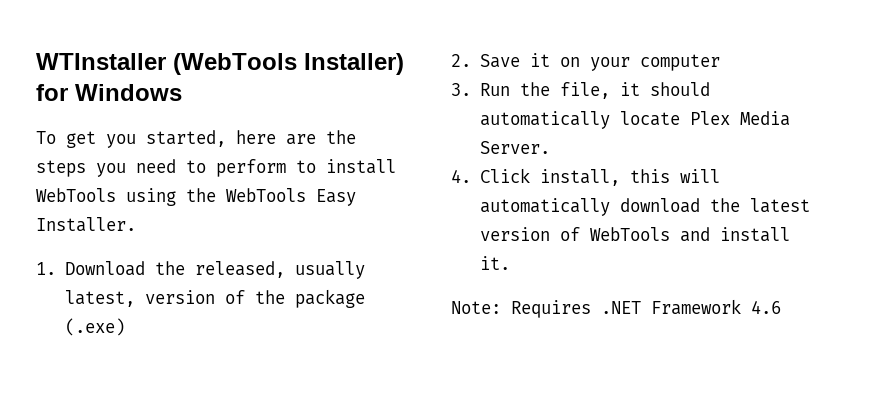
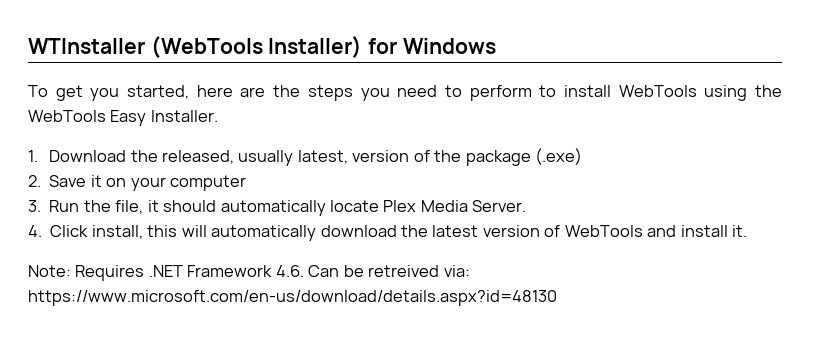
- Note: Requires .NET Framework 4.6
+ Note: Requires .NET Framework 4.6. Can be retreived via: https://www.microsoft.com/en-us/download/details.aspx?id=48130

